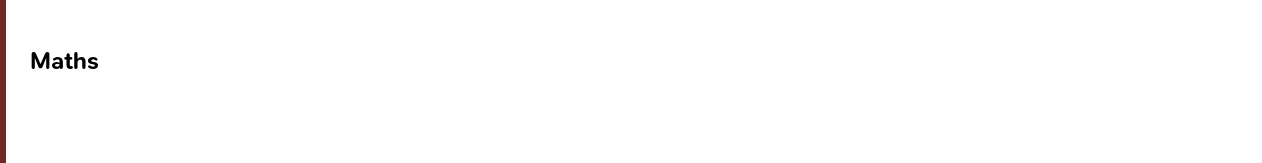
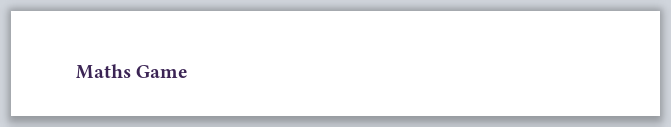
- Maths
+ Maths Game

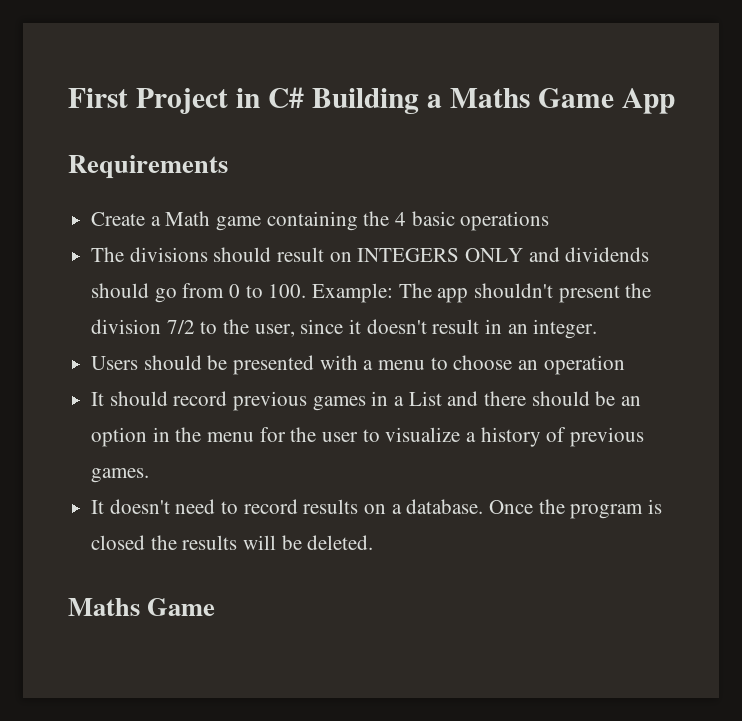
+ First Project in C# Building a Maths Game App
+ Requirements
+ Create a Math game containing the 4 basic operations
+ The divisions should result on INTEGERS ONLY and dividends should go from 0 to 100. Example: The app shouldn't present the division 7/2 to the user, since it doesn't result in an integer.
+ Users should be presented with a menu to choose an operation
+ It should record previous games in a List and there should be an option in the menu for the user to visualize a history of previous games.
+ It doesn't need to record results on a database. Once the program is closed the results will be deleted.

